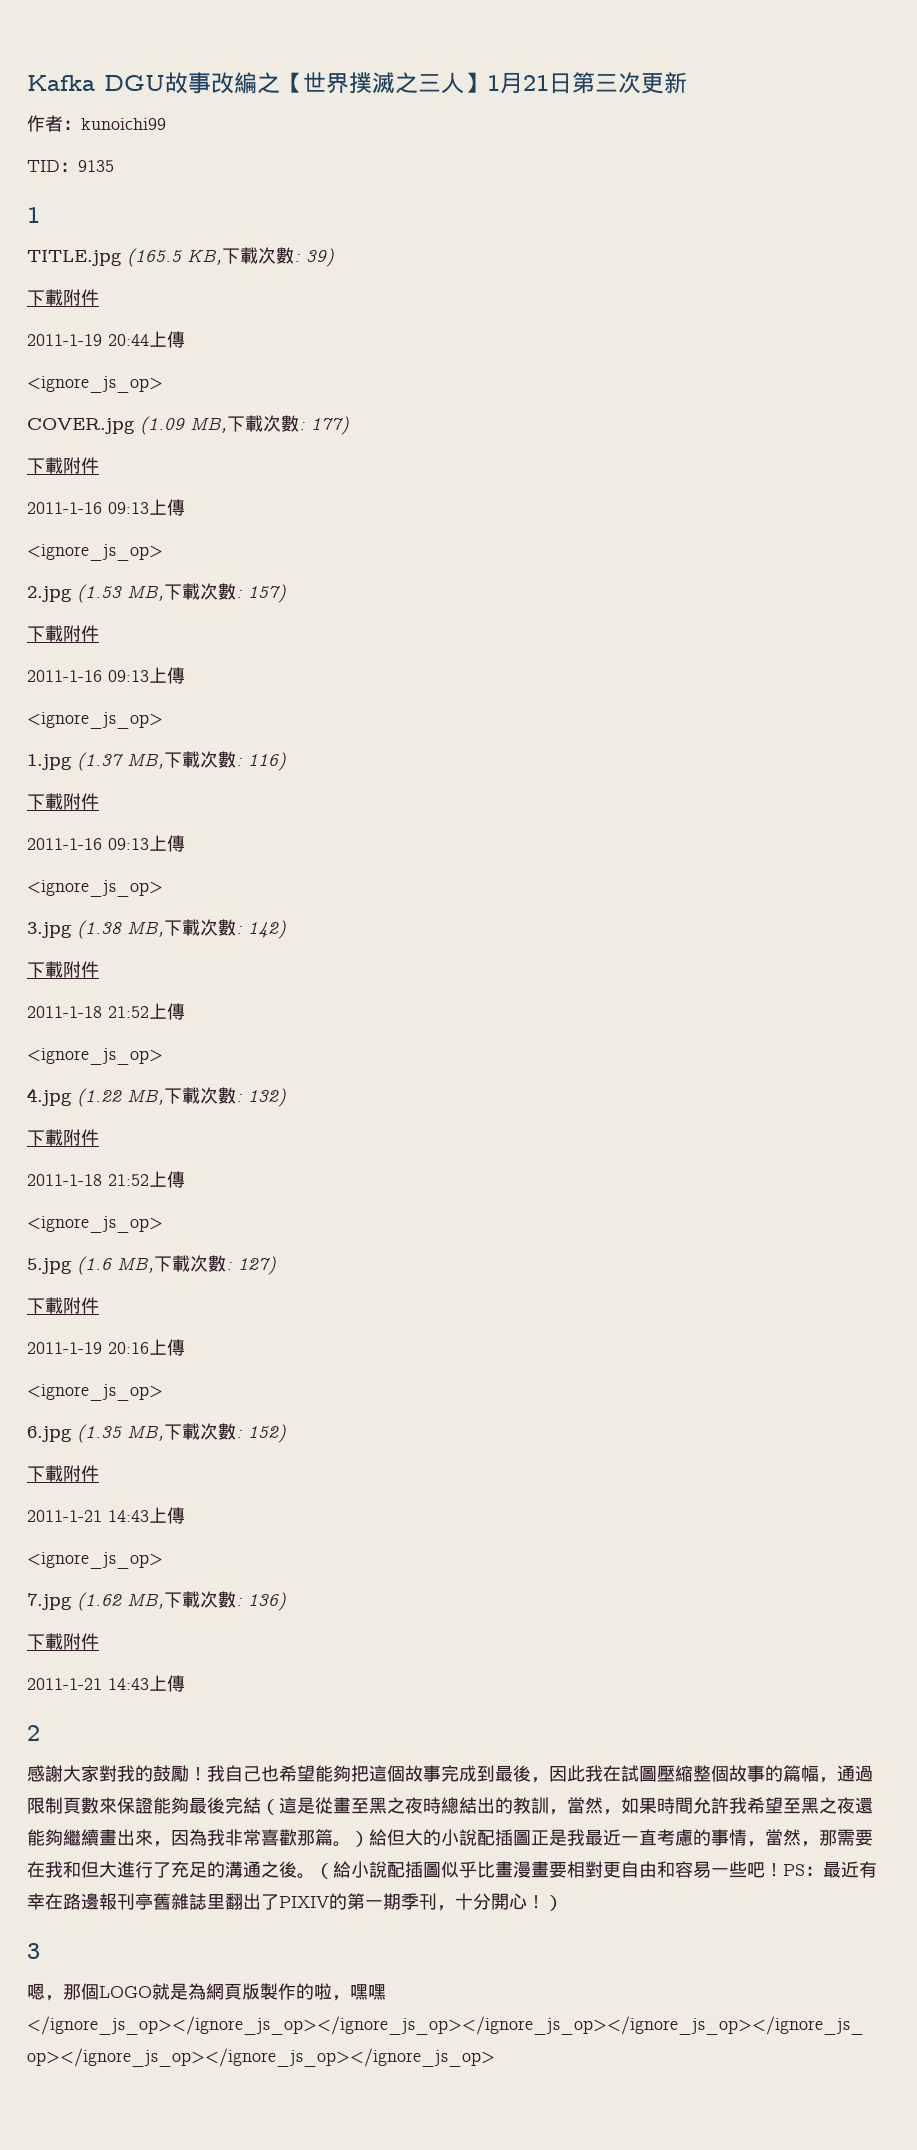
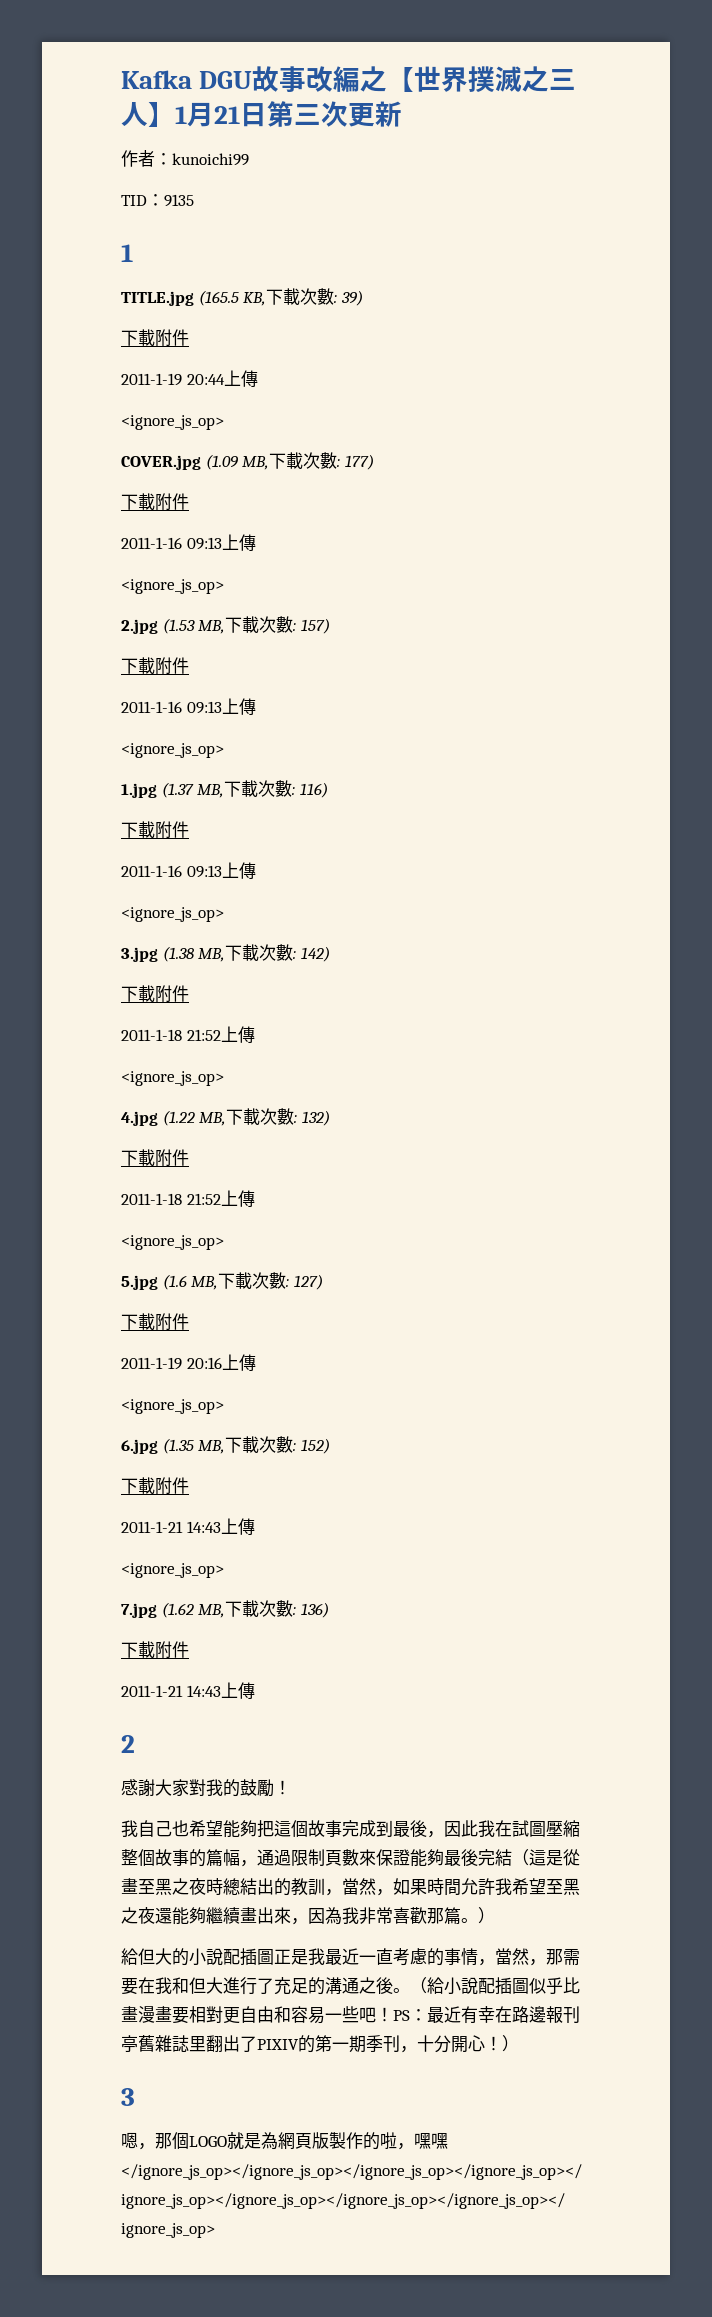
- 感謝大家對我的鼓勵！我自己也希望能夠把這個故事完成到最後，因此我在試圖壓縮整個故事的篇幅，通過限制頁數來保證能夠最後完結（這是從畫至黑之夜時總結出的教訓，當然，如果時間允許我希望至黑之夜還能夠繼續畫出來，因為我非常喜歡那篇。）給但大的小說配插圖正是我最近一直考慮的事情，當然，那需要在我和但大進行了充足的溝通之後。
+ 感謝大家對我的鼓勵！
+ 我自己也希望能夠把這個故事完成到最後，因此我在試圖壓縮整個故事的篇幅，通過限制頁數來保證能夠最後完結（這是從畫至黑之夜時總結出的教訓，當然，如果時間允許我希望至黑之夜還能夠繼續畫出來，因為我非常喜歡那篇。）
+ 給但大的小說配插圖正是我最近一直考慮的事情，當然，那需要在我和但大進行了充足的溝通之後。

